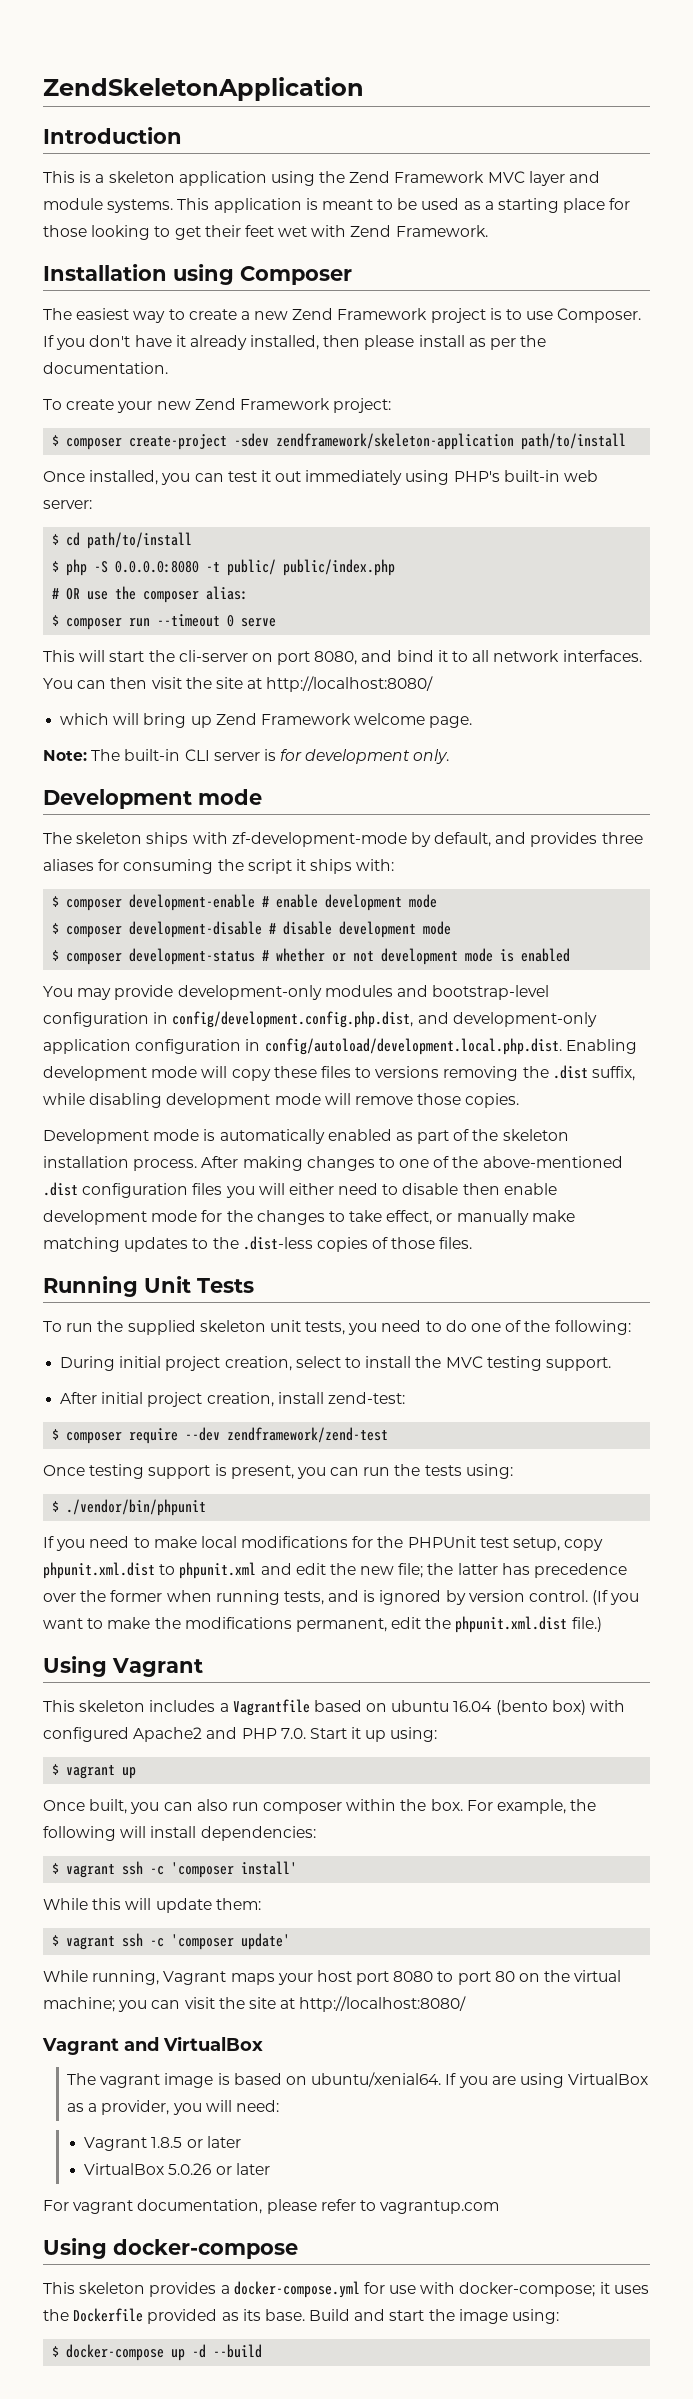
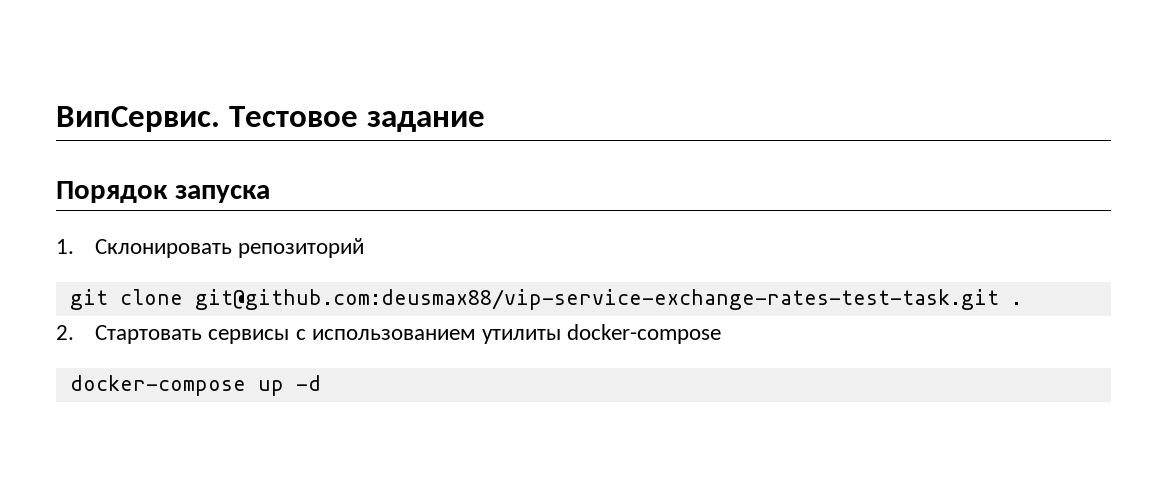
- ZendSkeletonApplication
- Introduction
- This is a skeleton application using the Zend Framework MVC layer and module systems. This application is meant to be used as a starting place for those looking to get their feet wet with Zend Framework.
- Installation using Composer
- The easiest way to create a new Zend Framework project is to use Composer. If you don't have it already installed, then please install as per the documentation.
- To create your new Zend Framework project:
- $ composer create-project -sdev zendframework/skeleton-application path/to/install
- Once installed, you can test it out immediately using PHP's built-in web server:
- $ cd path/to/install
- $ php -S 0.0.0.0:8080 -t public/ public/index.php
- # OR use the composer alias:
- $ composer run --timeout 0 serve
- This will start the cli-server on port 8080, and bind it to all network interfaces. You can then visit the site at http://localhost:8080/
- which will bring up Zend Framework welcome page.
- Note: The built-in CLI server is for development only.
- Development mode
- The skeleton ships with zf-development-mode by default, and provides three aliases for consuming the script it ships with:
- $ composer development-enable # enable development mode
- $ composer development-disable # disable development mode
- $ composer development-status # whether or not development mode is enabled
- You may provide development-only modules and bootstrap-level configuration in config/development.config.php.dist, and development-only application configuration in config/autoload/development.local.php.dist. Enabling development mode will copy these files to versions removing the .dist suffix, while disabling development mode will remove those copies.
- Development mode is automatically enabled as part of the skeleton installation process. After making changes to one of the above-mentioned .dist configuration files you will either need to disable then enable development mode for the changes to take effect, or manually make matching updates to the .dist-less copies of those files.
- Running Unit Tests
- To run the supplied skeleton unit tests, you need to do one of the following:
- During initial project creation, select to install the MVC testing support.
- After initial project creation, install zend-test:
- $ composer require --dev zendframework/zend-test
- Once testing support is present, you can run the tests using:
- $ ./vendor/bin/phpunit
- If you need to make local modifications for the PHPUnit test setup, copy phpunit.xml.dist to phpunit.xml and edit the new file; the latter has precedence over the former when running tests, and is ignored by version control. (If you want to make the modifications permanent, edit the phpunit.xml.dist file.)
- Using Vagrant
- This skeleton includes a Vagrantfile based on ubuntu 16.04 (bento box) with configured Apache2 and PHP 7.0. Start it up using:
- $ vagrant up
- Once built, you can also run composer within the box. For example, the following will install dependencies:
- $ vagrant ssh -c 'composer install'
- While this will update them:
- $ vagrant ssh -c 'composer update'
- While running, Vagrant maps your host port 8080 to port 80 on the virtual machine; you can visit the site at http://localhost:8080/
- Vagrant and VirtualBox
- The vagrant image is based on ubuntu/xenial64. If you are using VirtualBox as a provider, you will need:
- Vagrant 1.8.5 or later
- VirtualBox 5.0.26 or later
- For vagrant documentation, please refer to vagrantup.com
- Using docker-compose
- This skeleton provides a docker-compose.yml for use with docker-compose; it uses the Dockerfile provided as its base. Build and start the image using:
- $ docker-compose up -d --build
+ ВипСервис. Тестовое задание
+ Порядок запуска
+ 1. Склонировать репозиторий
+ git clone git@github.com:deusmax88/vip-service-exchange-rates-test-task.git .
+ 2. Стартовать сервисы с использованием утилиты docker-compose
+ docker-compose up -d

